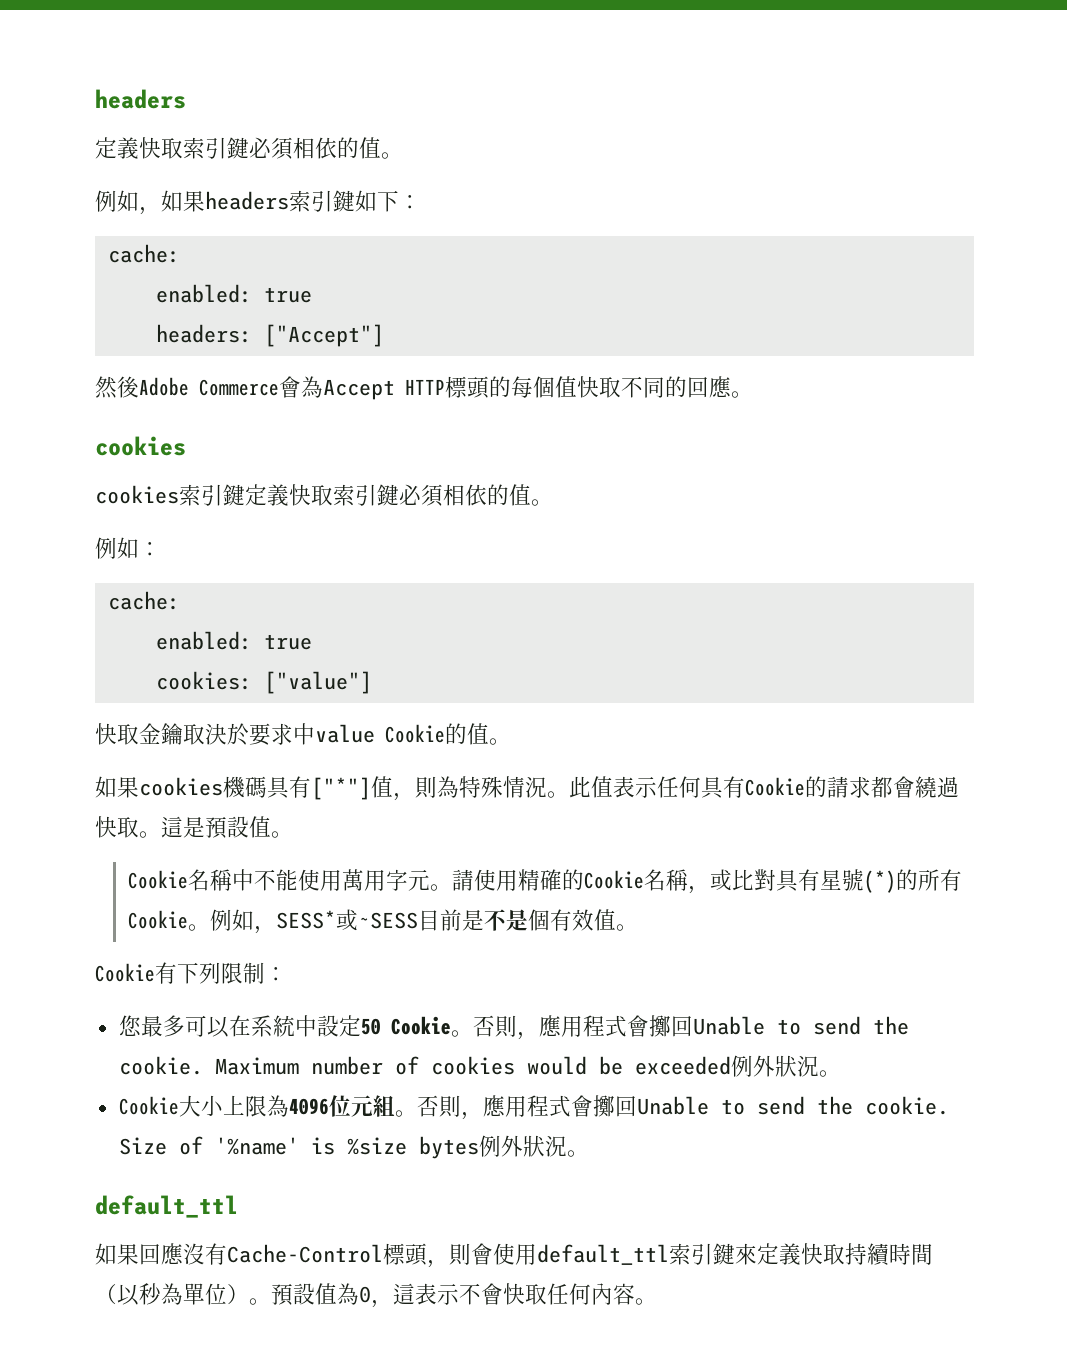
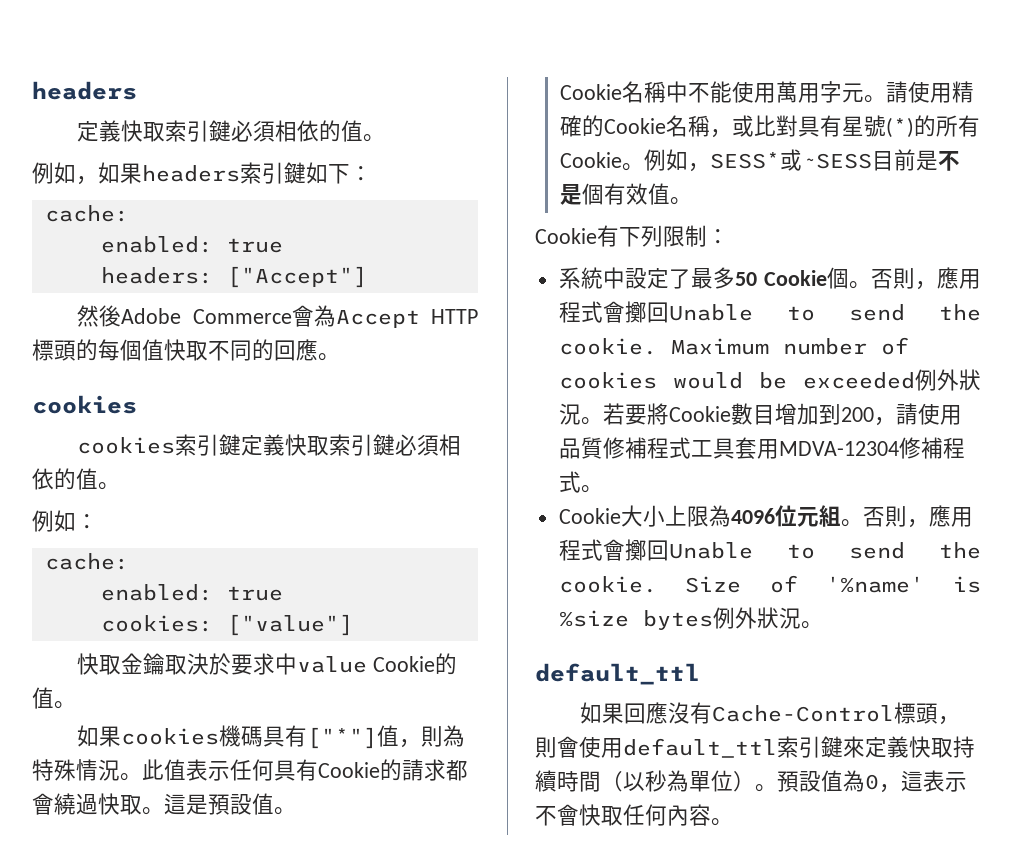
- 您最多可以在系統中設定50 Cookie。
+ 系統中設定了最多50 Cookie個。
+ 若要將Cookie數目增加到200，請使用品質修補程式工具套用MDVA-12304修補程式。

